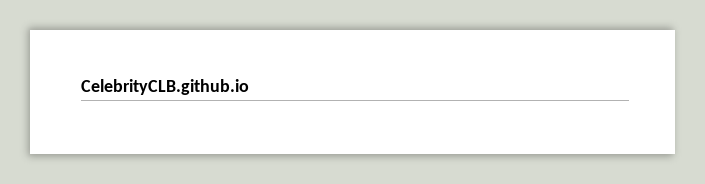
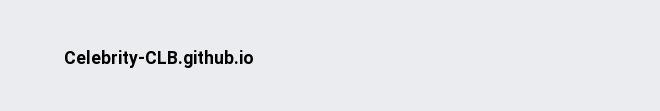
- CelebrityCLB.github.io
+ Celebrity-CLB.github.io

